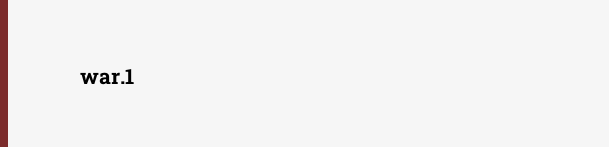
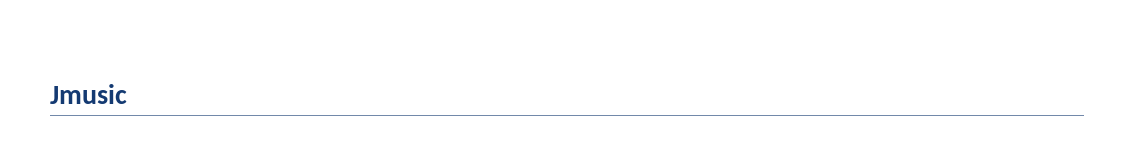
- war.1
+ Jmusic

